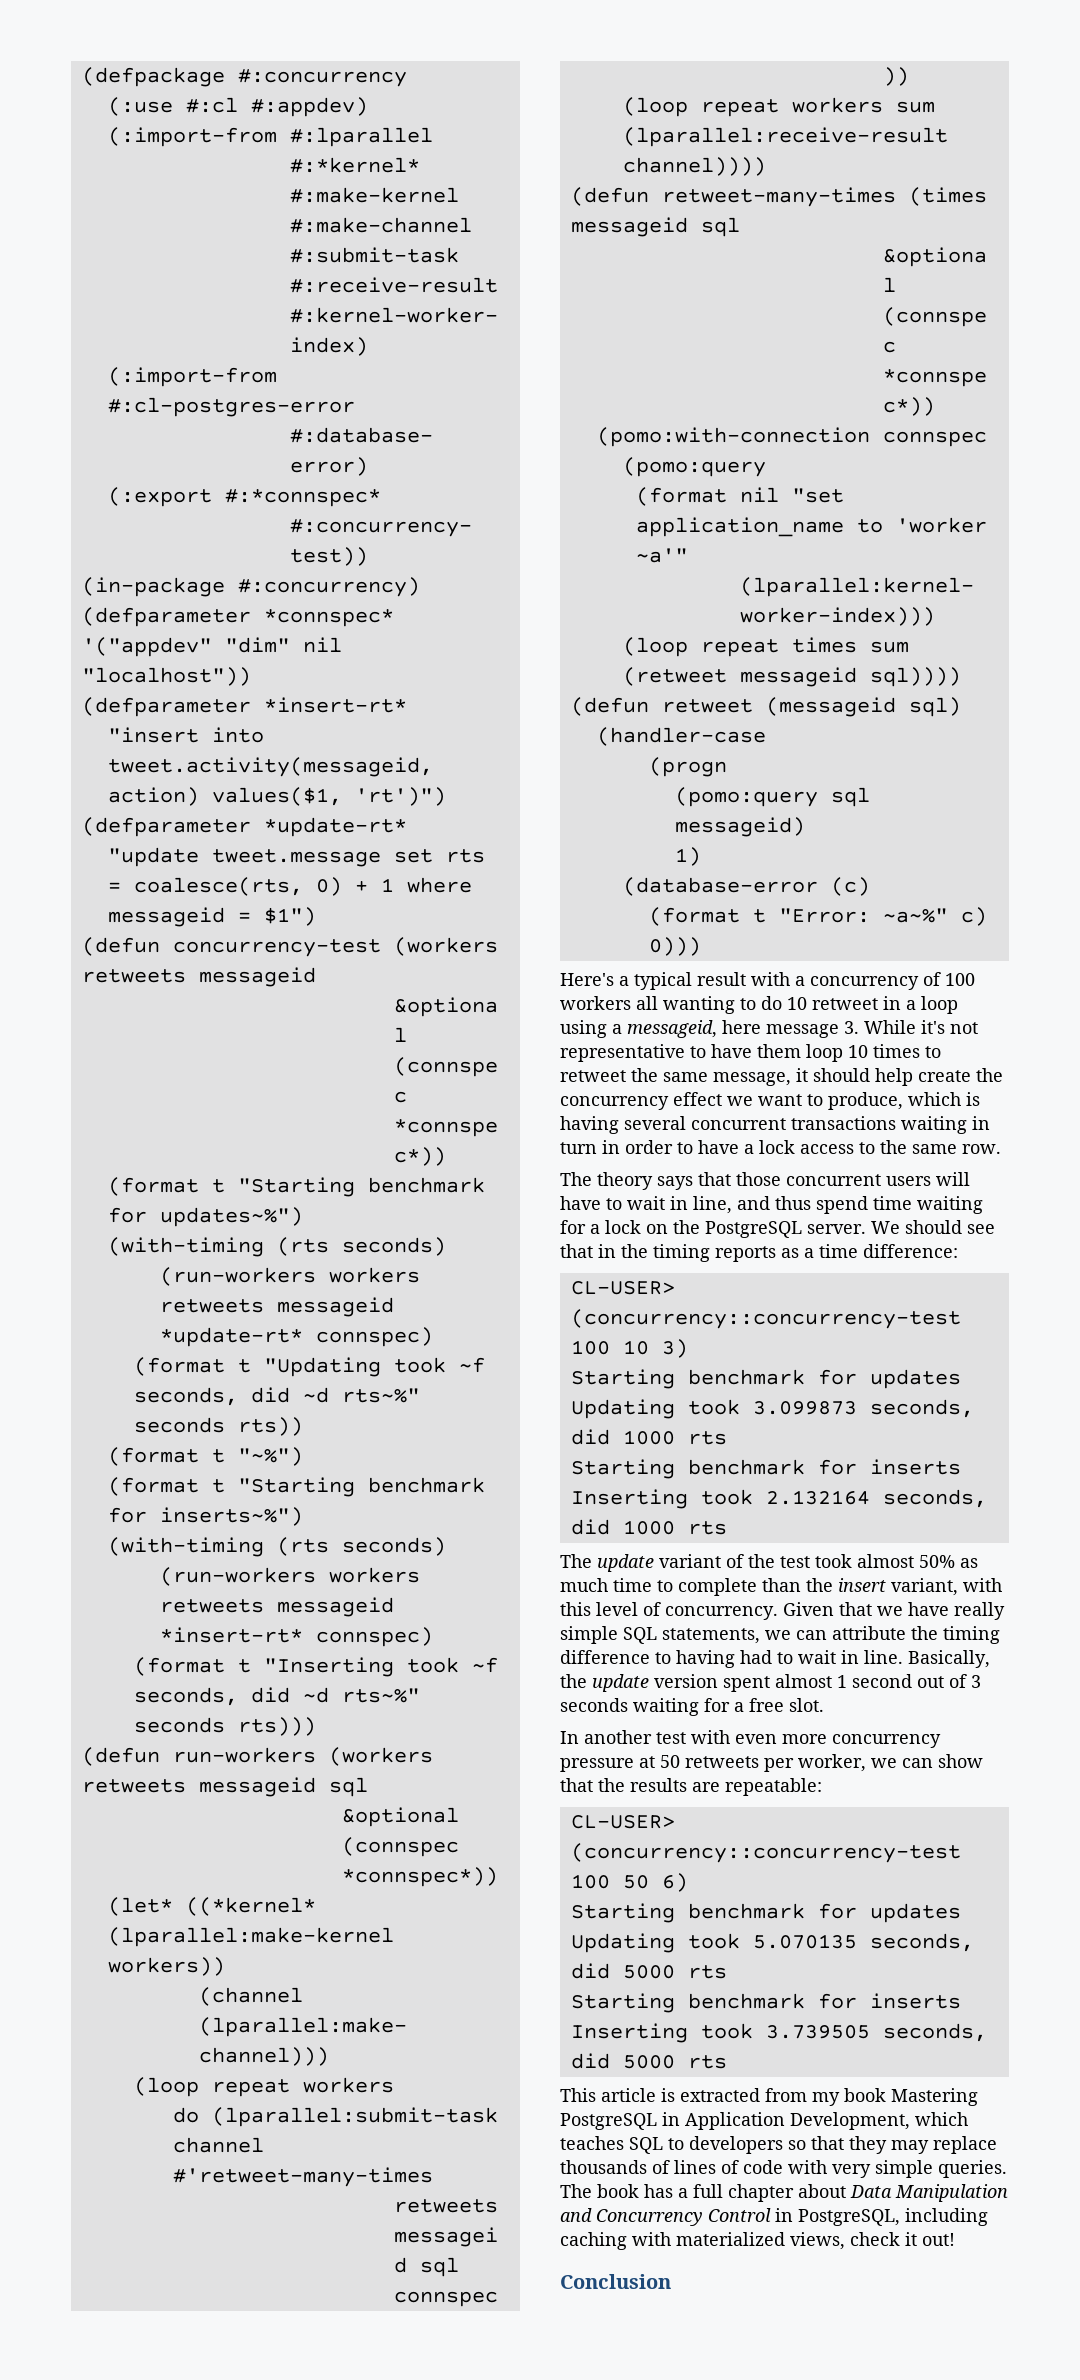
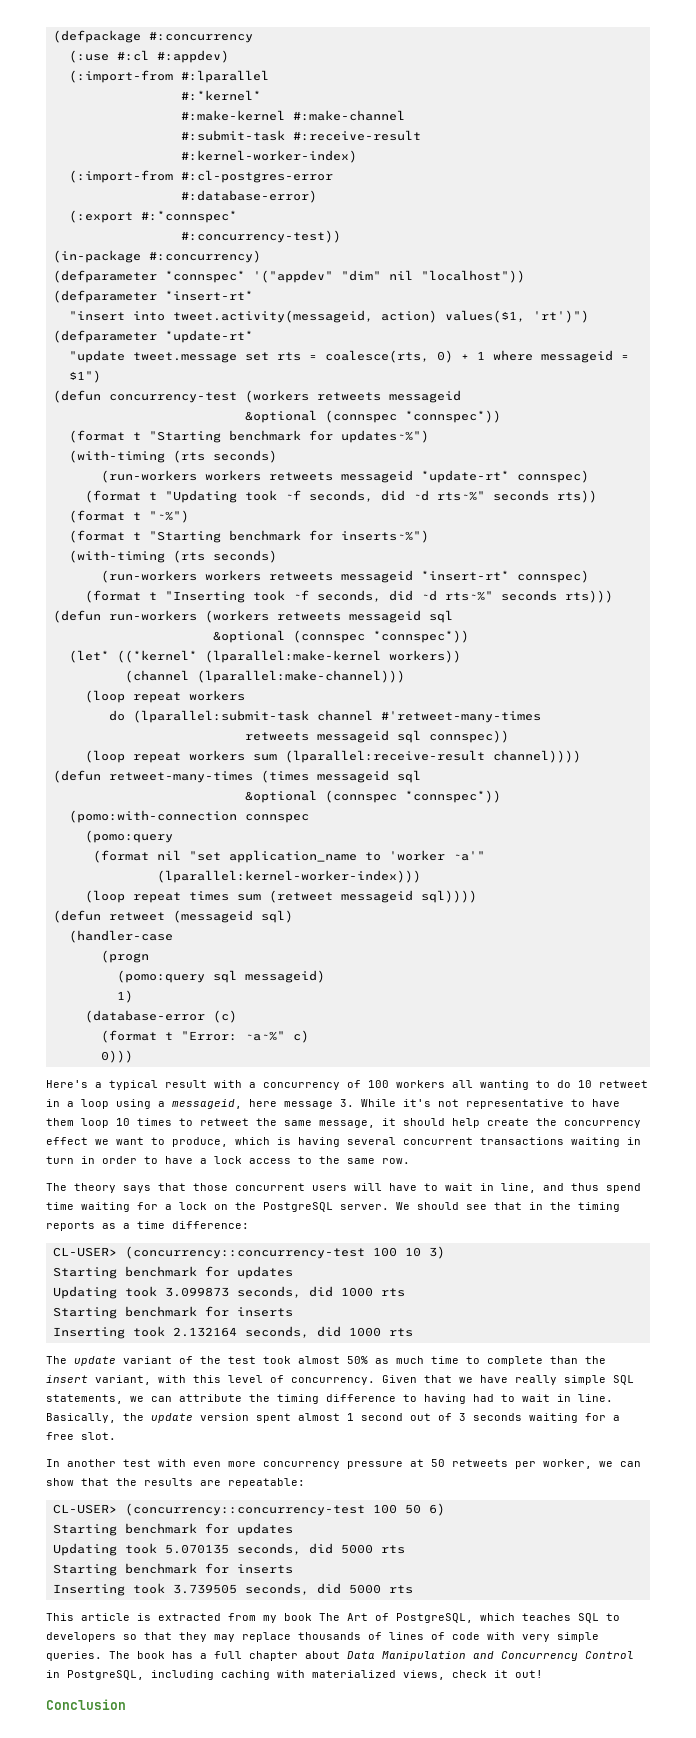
- This article is extracted from my book Mastering PostgreSQL in Application Development, which teaches SQL to developers so that they may replace thousands of lines of code with very simple queries.
+ This article is extracted from my book The Art of PostgreSQL, which teaches SQL to developers so that they may replace thousands of lines of code with very simple queries.

